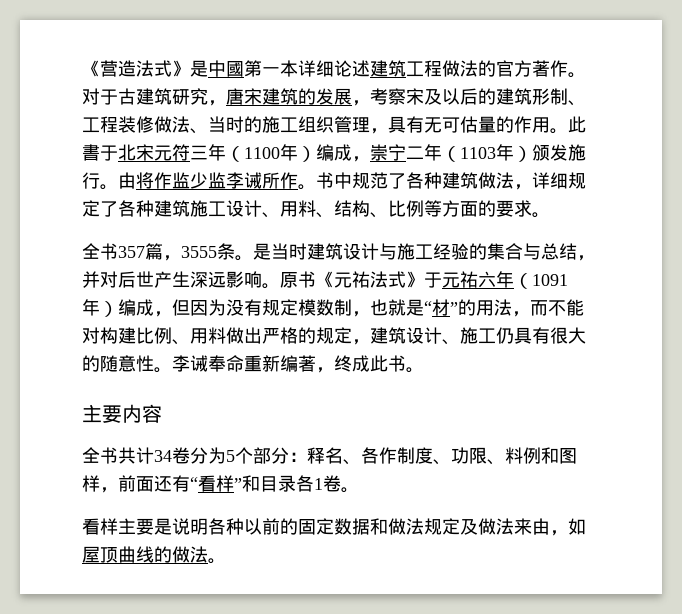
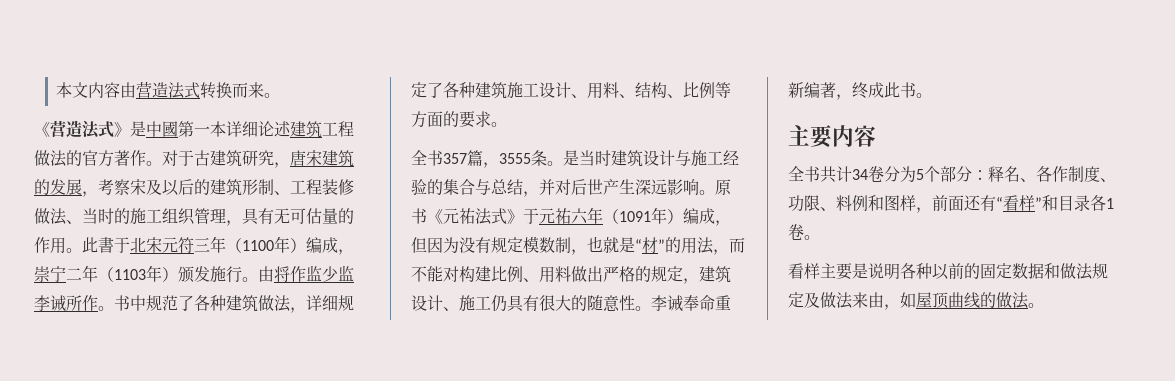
+ 本文内容由营造法式转换而来。

